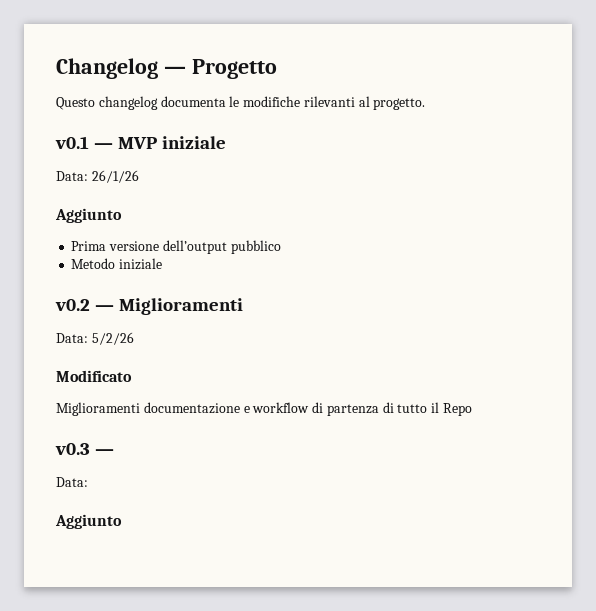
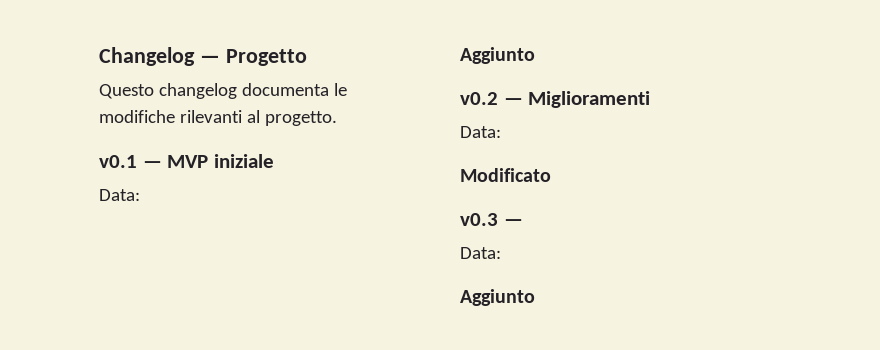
  v0.1 — MVP iniziale
- Data: 26/1/26
+ Data:
  Aggiunto
- Prima versione dell’output pubblico
- Metodo iniziale
  v0.2 — Miglioramenti
- Data: 5/2/26
+ Data:
- Miglioramenti documentazione e workflow di partenza di tutto il Repo

